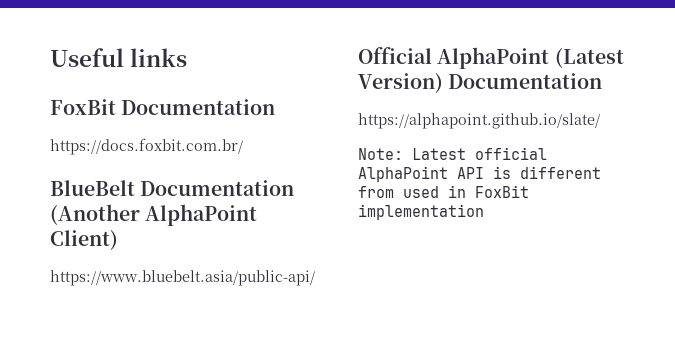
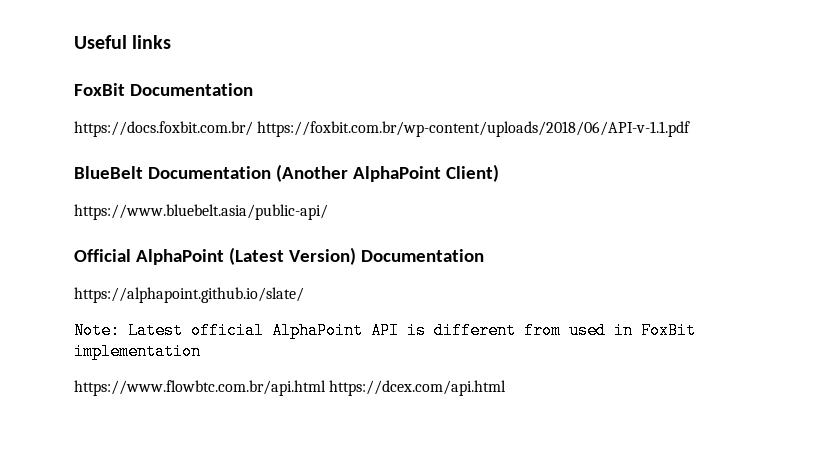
- https://docs.foxbit.com.br/
+ https://docs.foxbit.com.br/ https://foxbit.com.br/wp-content/uploads/2018/06/API-v-1.1.pdf
+ https://www.flowbtc.com.br/api.html https://dcex.com/api.html

